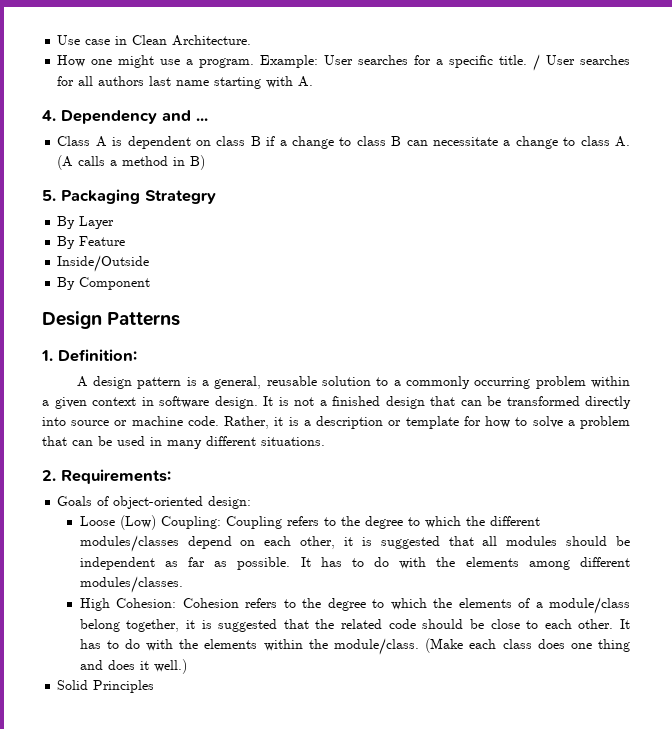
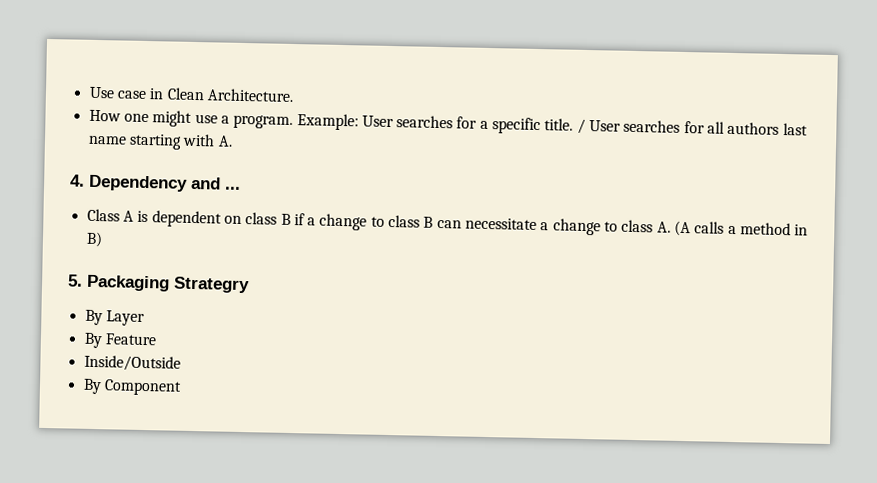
- Design Patterns
- 1. Definition:
- A design pattern is a general, reusable solution to a commonly occurring problem within a given context in software design. It is not a finished design that can be transformed directly into source or machine code. Rather, it is a description or template for how to solve a problem that can be used in many different situations.
- 2. Requirements:
- Goals of object-oriented design:
- Loose (Low) Coupling: Coupling refers to the degree to which the different modules/classes depend on each other, it is suggested that all modules should be independent as far as possible. It has to do with the elements among different modules/classes.
- High Cohesion: Cohesion refers to the degree to which the elements of a module/class belong together, it is suggested that the related code should be close to each other. It has to do with the elements within the module/class. (Make each class does one thing and does it well.)
- Solid Principles

